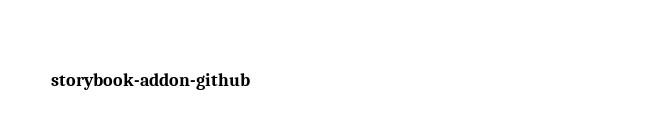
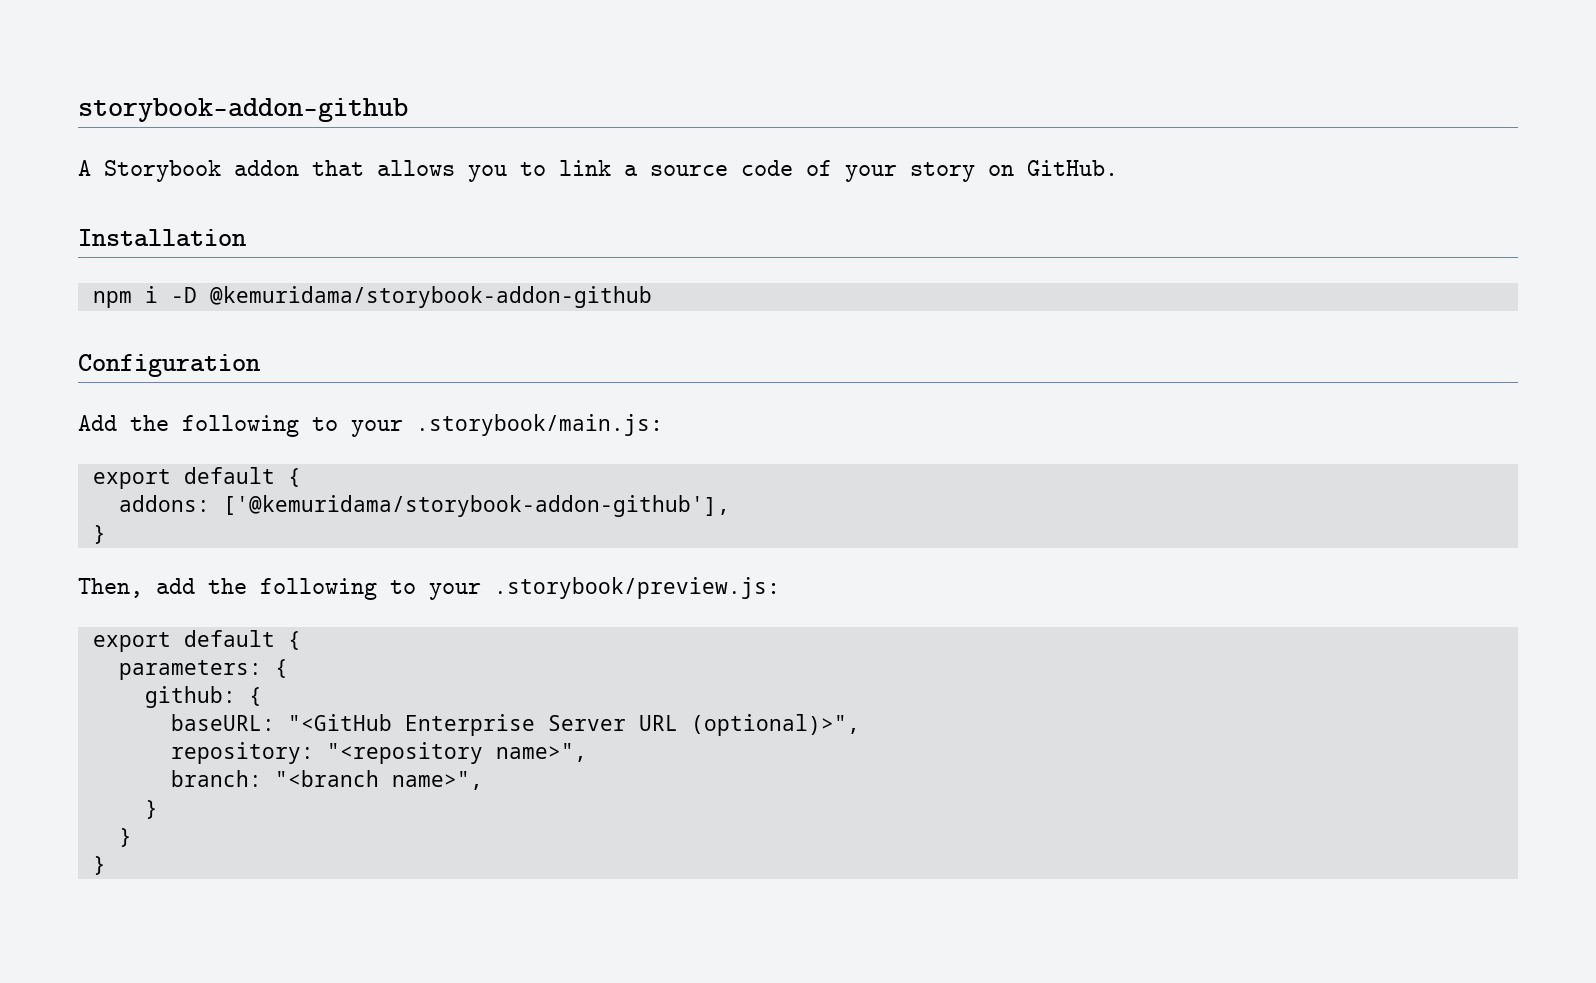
+ A Storybook addon that allows you to link a source code of your story on GitHub.
+ Installation
+ npm i -D @kemuridama/storybook-addon-github
+ Configuration
+ Add the following to your .storybook/main.js:
+ export default {
+ addons: ['@kemuridama/storybook-addon-github'],
+ }
+ Then, add the following to your .storybook/preview.js:
+ export default {
+ parameters: {
+ github: {
+ baseURL: "<GitHub Enterprise Server URL (optional)>",
+ repository: "<repository name>",
+ branch: "<branch name>",
+ }
+ }
+ }

